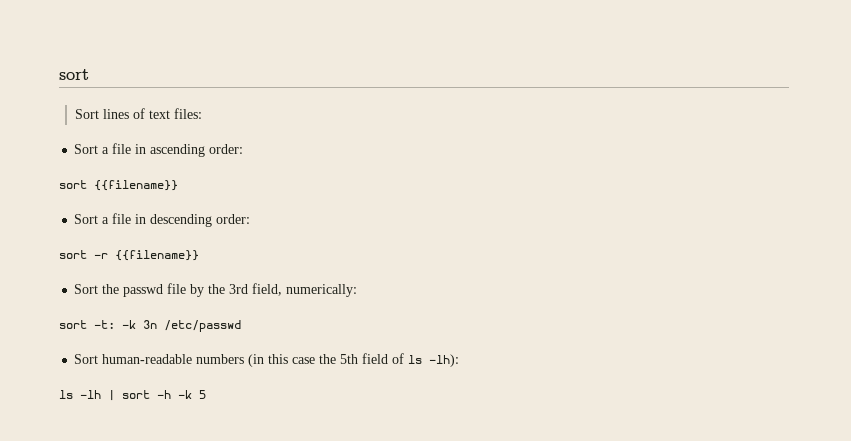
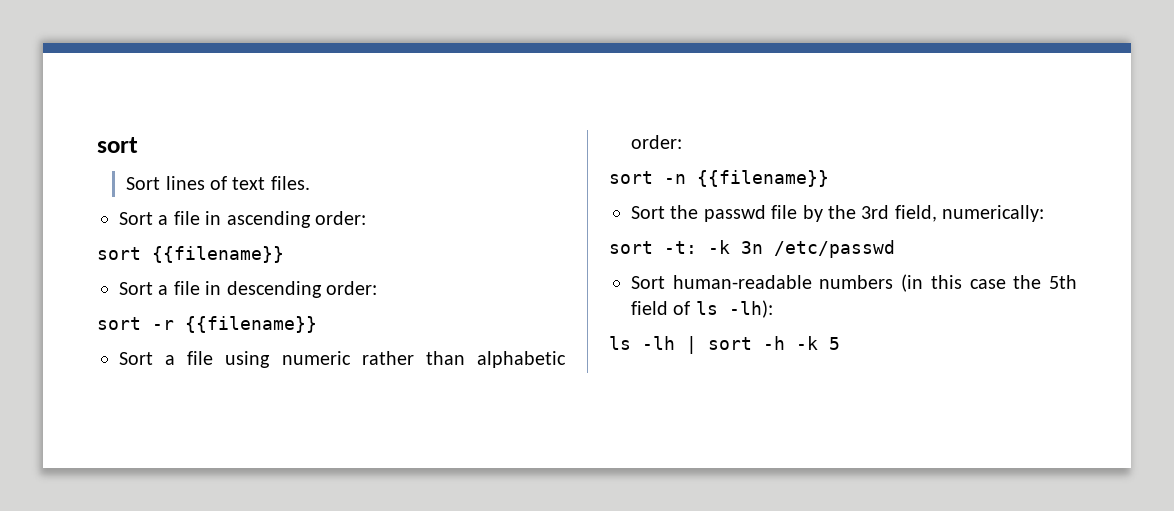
- Sort lines of text files:
+ Sort lines of text files.
+ Sort a file using numeric rather than alphabetic order:
+ sort -n {{filename}}

